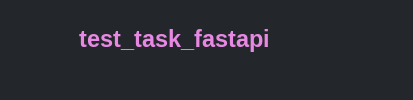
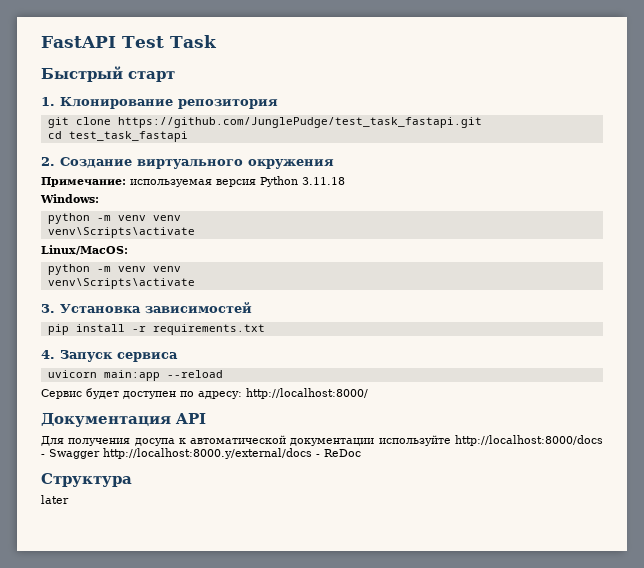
- test_task_fastapi
+ FastAPI Test Task
+ Быстрый старт
+ 1. Клонирование репозитория
+ git clone https://github.com/JunglePudge/test_task_fastapi.git
+ cd test_task_fastapi
+ 2. Создание виртуального окружения
+ Примечание: используемая версия Python 3.11.18
+ Windows:
+ python -m venv venv
+ venv\Scripts\activate
+ Linux/MacOS:
+ python -m venv venv
+ venv\Scripts\activate
+ 3. Установка зависимостей
+ pip install -r requirements.txt
+ 4. Запуск сервиса
+ uvicorn main:app --reload
+ Сервис будет доступен по адресу: http://localhost:8000/
+ Документация API
+ Для получения досупа к автоматической документации используйте http://localhost:8000/docs - Swagger http://localhost:8000.у/external/docs - ReDoc
+ Структура
+ later

